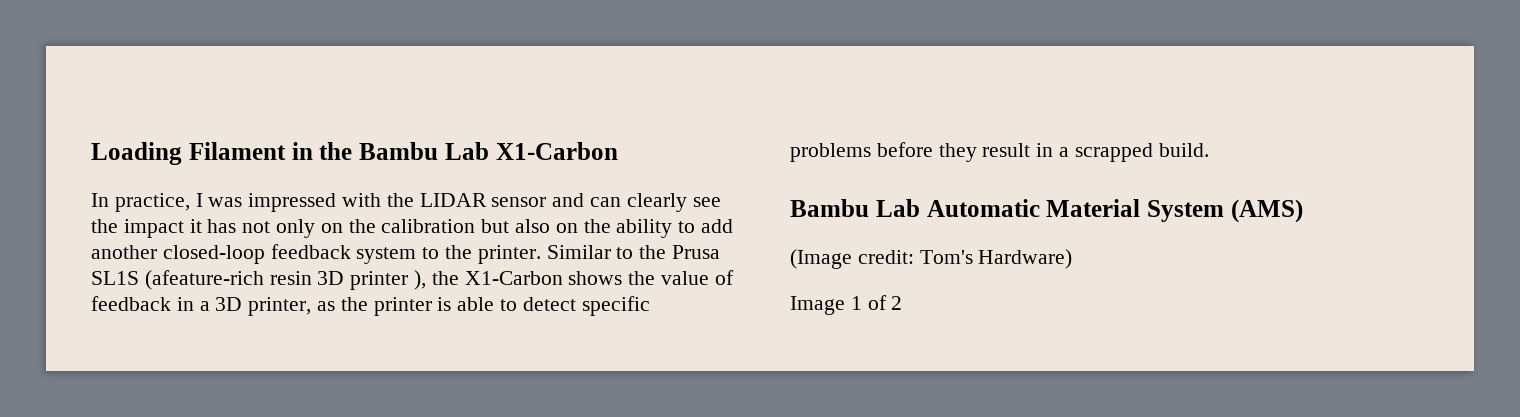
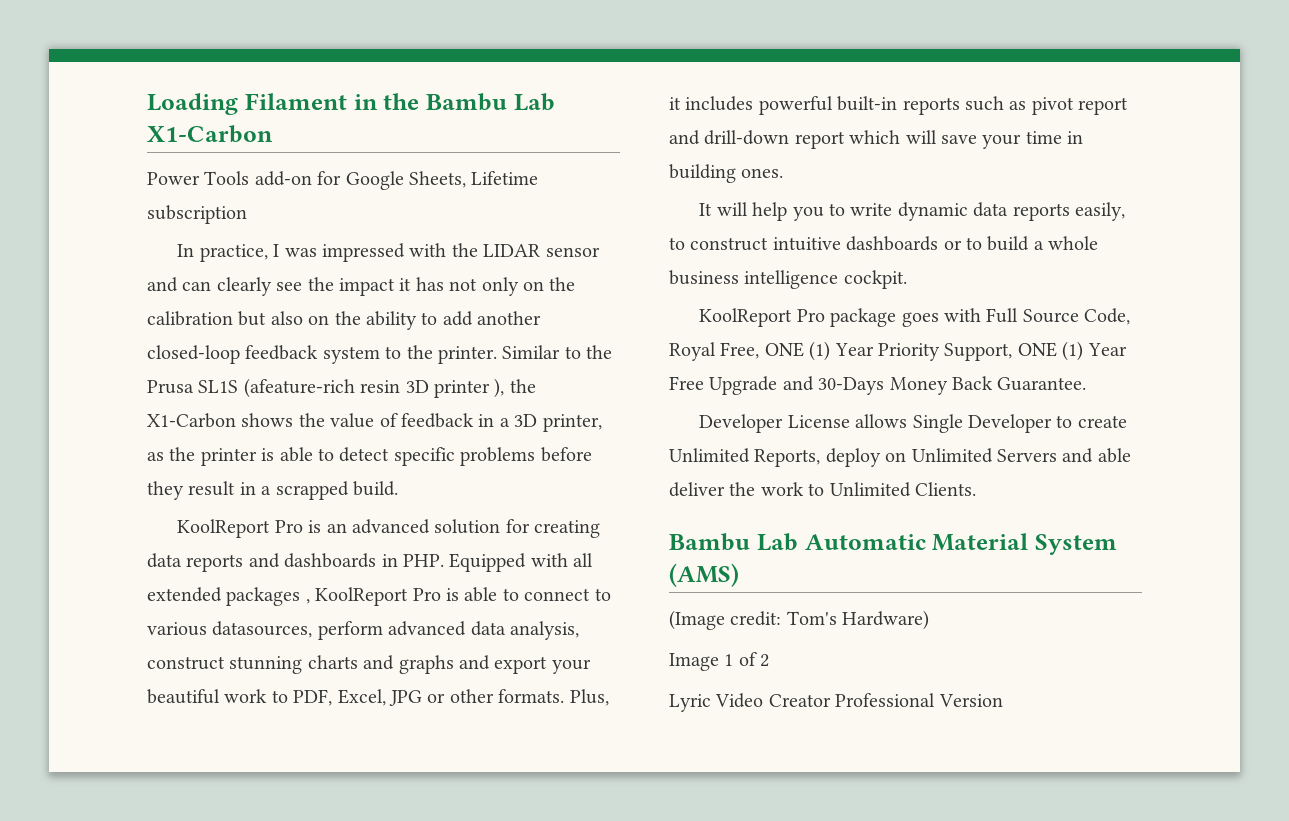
+ Power Tools add-on for Google Sheets, Lifetime subscription
+ KoolReport Pro is an advanced solution for creating data reports and dashboards in PHP. Equipped with all extended packages , KoolReport Pro is able to connect to various datasources, perform advanced data analysis, construct stunning charts and graphs and export your beautiful work to PDF, Excel, JPG or other formats. Plus, it includes powerful built-in reports such as pivot report and drill-down report which will save your time in building ones.
+ It will help you to write dynamic data reports easily, to construct intuitive dashboards or to build a whole business intelligence cockpit.
+ KoolReport Pro package goes with Full Source Code, Royal Free, ONE (1) Year Priority Support, ONE (1) Year Free Upgrade and 30-Days Money Back Guarantee.
+ Developer License allows Single Developer to create Unlimited Reports, deploy on Unlimited Servers and able deliver the work to Unlimited Clients.
+ Lyric Video Creator Professional Version

